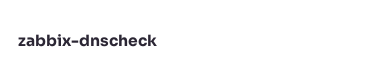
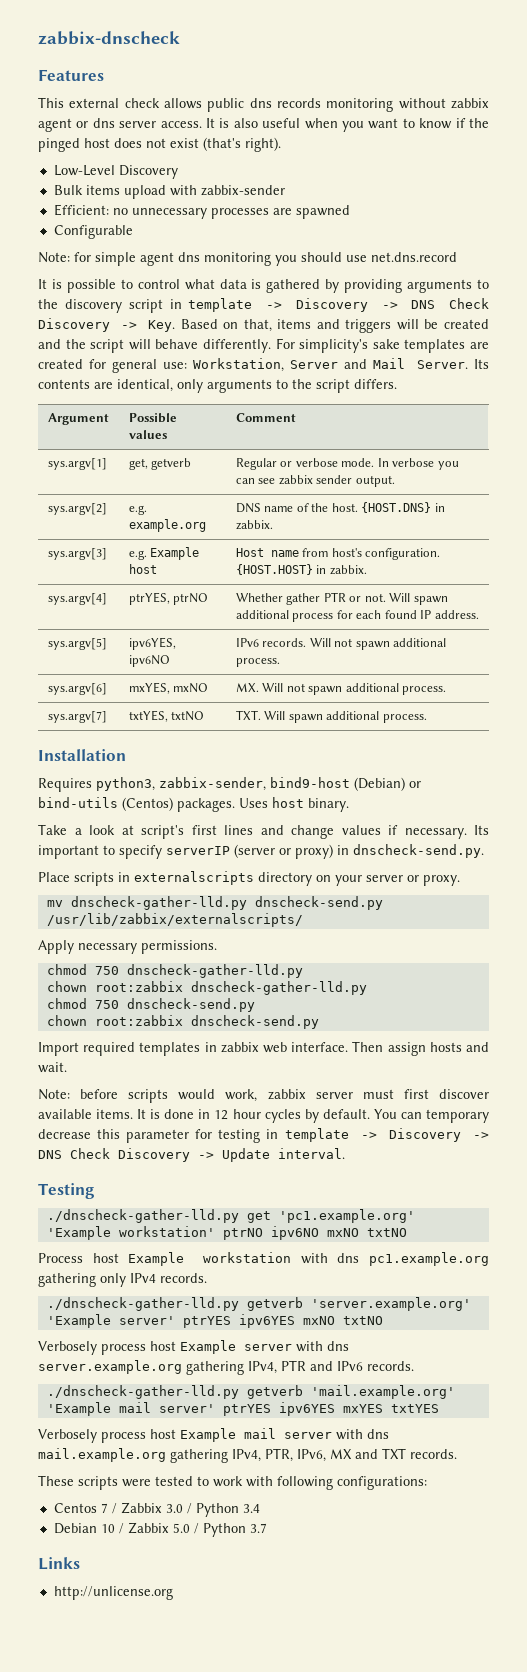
+ Features
+ This external check allows public dns records monitoring without zabbix agent or dns server access. It is also useful when you want to know if the pinged host does not exist (that's right).
+ Low-Level Discovery
+ Bulk items upload with zabbix-sender
+ Efficient: no unnecessary processes are spawned
+ Configurable
+ Note: for simple agent dns monitoring you should use net.dns.record
+ It is possible to control what data is gathered by providing arguments to the discovery script in template -> Discovery -> DNS Check Discovery -> Key. Based on that, items and triggers will be created and the script will behave differently. For simplicity's sake templates are created for general use: Workstation, Server and Mail Server. Its contents are identical, only arguments to the script differs.
+ Argument | Possible values | Comment
+ sys.argv[1] | get, getverb | Regular or verbose mode. In verbose you can see zabbix sender output.
+ sys.argv[2] | e.g. example.org | DNS name of the host. {HOST.DNS} in zabbix.
+ sys.argv[3] | e.g. Example host | Host name from host's configuration. {HOST.HOST} in zabbix.
+ sys.argv[4] | ptrYES, ptrNO | Whether gather PTR or not. Will spawn additional process for each found IP address.
+ sys.argv[5] | ipv6YES, ipv6NO | IPv6 records. Will not spawn additional process.
+ sys.argv[6] | mxYES, mxNO | MX. Will not spawn additional process.
+ sys.argv[7] | txtYES, txtNO | TXT. Will spawn additional process.
+ Installation
+ Requires python3, zabbix-sender, bind9-host (Debian) or bind-utils (Centos) packages. Uses host binary.
+ Take a look at script's first lines and change values if necessary. Its important to specify serverIP (server or proxy) in dnscheck-send.py.
+ Place scripts in externalscripts directory on your server or proxy.
+ mv dnscheck-gather-lld.py dnscheck-send.py /usr/lib/zabbix/externalscripts/
+ Apply necessary permissions.
+ chmod 750 dnscheck-gather-lld.py
+ chown root:zabbix dnscheck-gather-lld.py
+ chmod 750 dnscheck-send.py
+ chown root:zabbix dnscheck-send.py
+ Import required templates in zabbix web interface. Then assign hosts and wait.
+ Note: before scripts would work, zabbix server must first discover available items. It is done in 12 hour cycles by default. You can temporary decrease this parameter for testing in template -> Discovery -> DNS Check Discovery -> Update interval.
+ Testing
+ ./dnscheck-gather-lld.py get 'pc1.example.org' 'Example workstation' ptrNO ipv6NO mxNO txtNO
+ Process host Example workstation with dns pc1.example.org gathering only IPv4 records.
+ ./dnscheck-gather-lld.py getverb 'server.example.org' 'Example server' ptrYES ipv6YES mxNO txtNO
+ Verbosely process host Example server with dns server.example.org gathering IPv4, PTR and IPv6 records.
+ ./dnscheck-gather-lld.py getverb 'mail.example.org' 'Example mail server' ptrYES ipv6YES mxYES txtYES
+ Verbosely process host Example mail server with dns mail.example.org gathering IPv4, PTR, IPv6, MX and TXT records.
+ These scripts were tested to work with following configurations:
+ Centos 7 / Zabbix 3.0 / Python 3.4
+ Debian 10 / Zabbix 5.0 / Python 3.7
+ Links
+ http://unlicense.org

